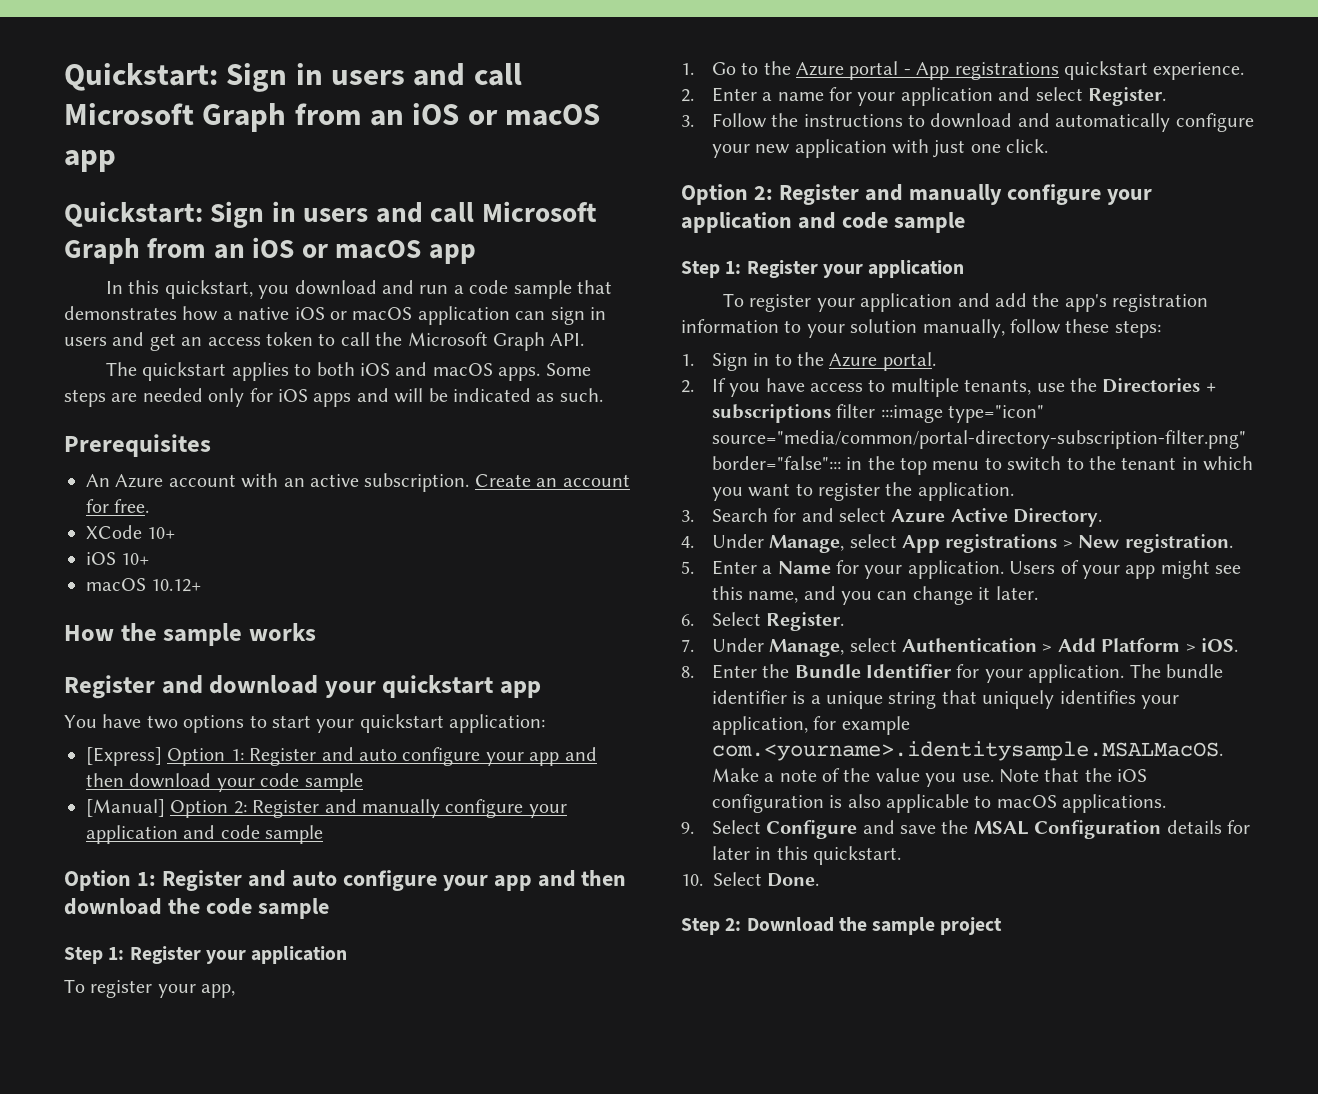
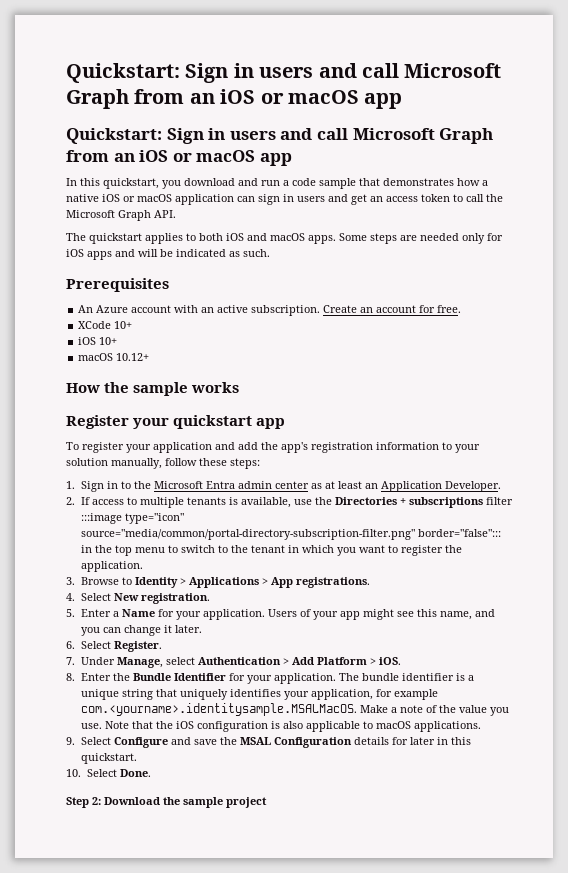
- Register and download your quickstart app
+ Register your quickstart app
- You have two options to start your quickstart application:
- [Express] Option 1: Register and auto configure your app and then download your code sample
- [Manual] Option 2: Register and manually configure your application and code sample
- Option 1: Register and auto configure your app and then download the code sample
- Step 1: Register your application
- To register your app,
- 1. Go to the Azure portal - App registrations quickstart experience.
- 2. Enter a name for your application and select Register.
- 3. Follow the instructions to download and automatically configure your new application with just one click.
- Option 2: Register and manually configure your application and code sample
- Step 1: Register your application
- 1. Sign in to the Azure portal.
+ 1. Sign in to the Microsoft Entra admin center as at least an Application Developer.
- 2. If you have access to multiple tenants, use the Directories + subscriptions filter :::image type="icon" source="media/common/portal-directory-subscription-filter.png" border="false"::: in the top menu to switch to the tenant in which you want to register the application.
+ 2. If access to multiple tenants is available, use the Directories + subscriptions filter :::image type="icon" source="media/common/portal-directory-subscription-filter.png" border="false"::: in the top menu to switch to the tenant in which you want to register the application.
- 3. Search for and select Azure Active Directory.
- 4. Under Manage, select App registrations > New registration.
+ 3. Browse to Identity > Applications > App registrations.
+ 4. Select New registration.

